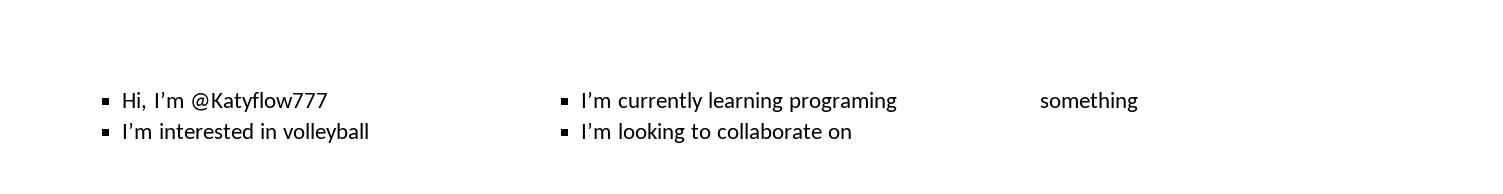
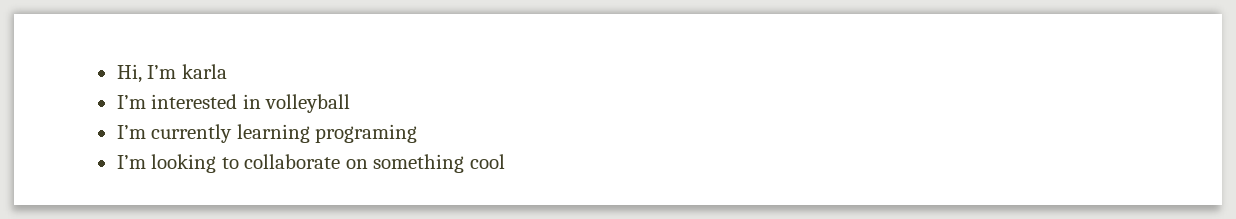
- Hi, I’m @Katyflow777
+ Hi, I’m karla
- I’m looking to collaborate on something
+ I’m looking to collaborate on something cool

